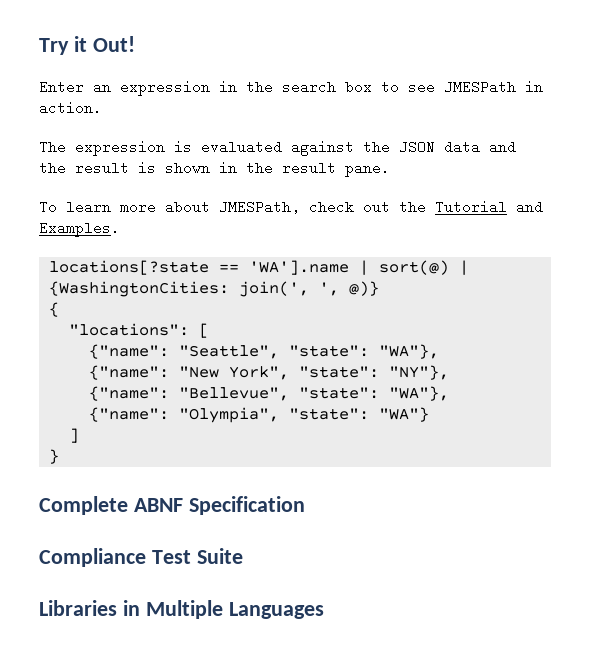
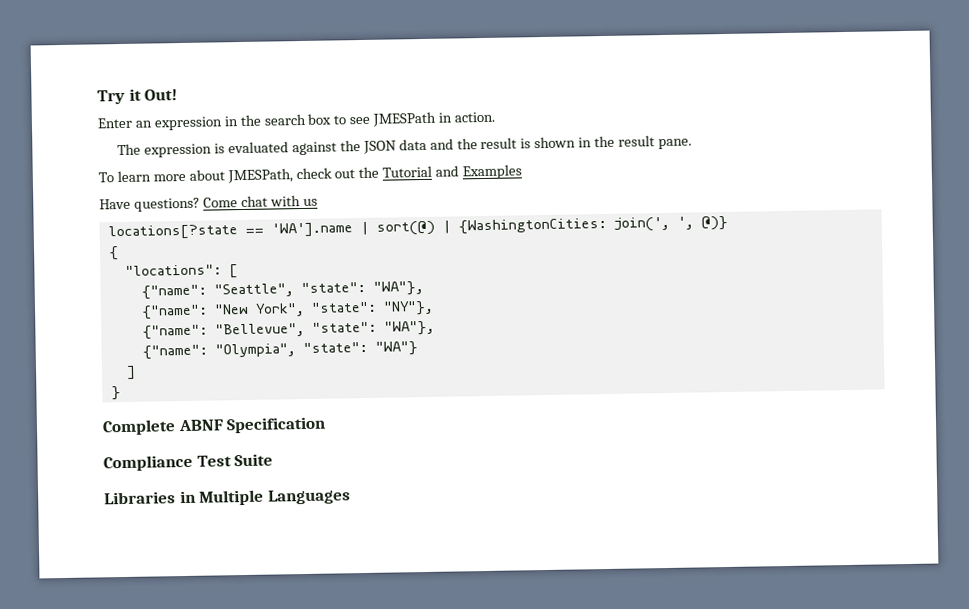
- To learn more about JMESPath, check out the Tutorial and Examples.
+ To learn more about JMESPath, check out the Tutorial and Examples
+ Have questions? Come chat with us

